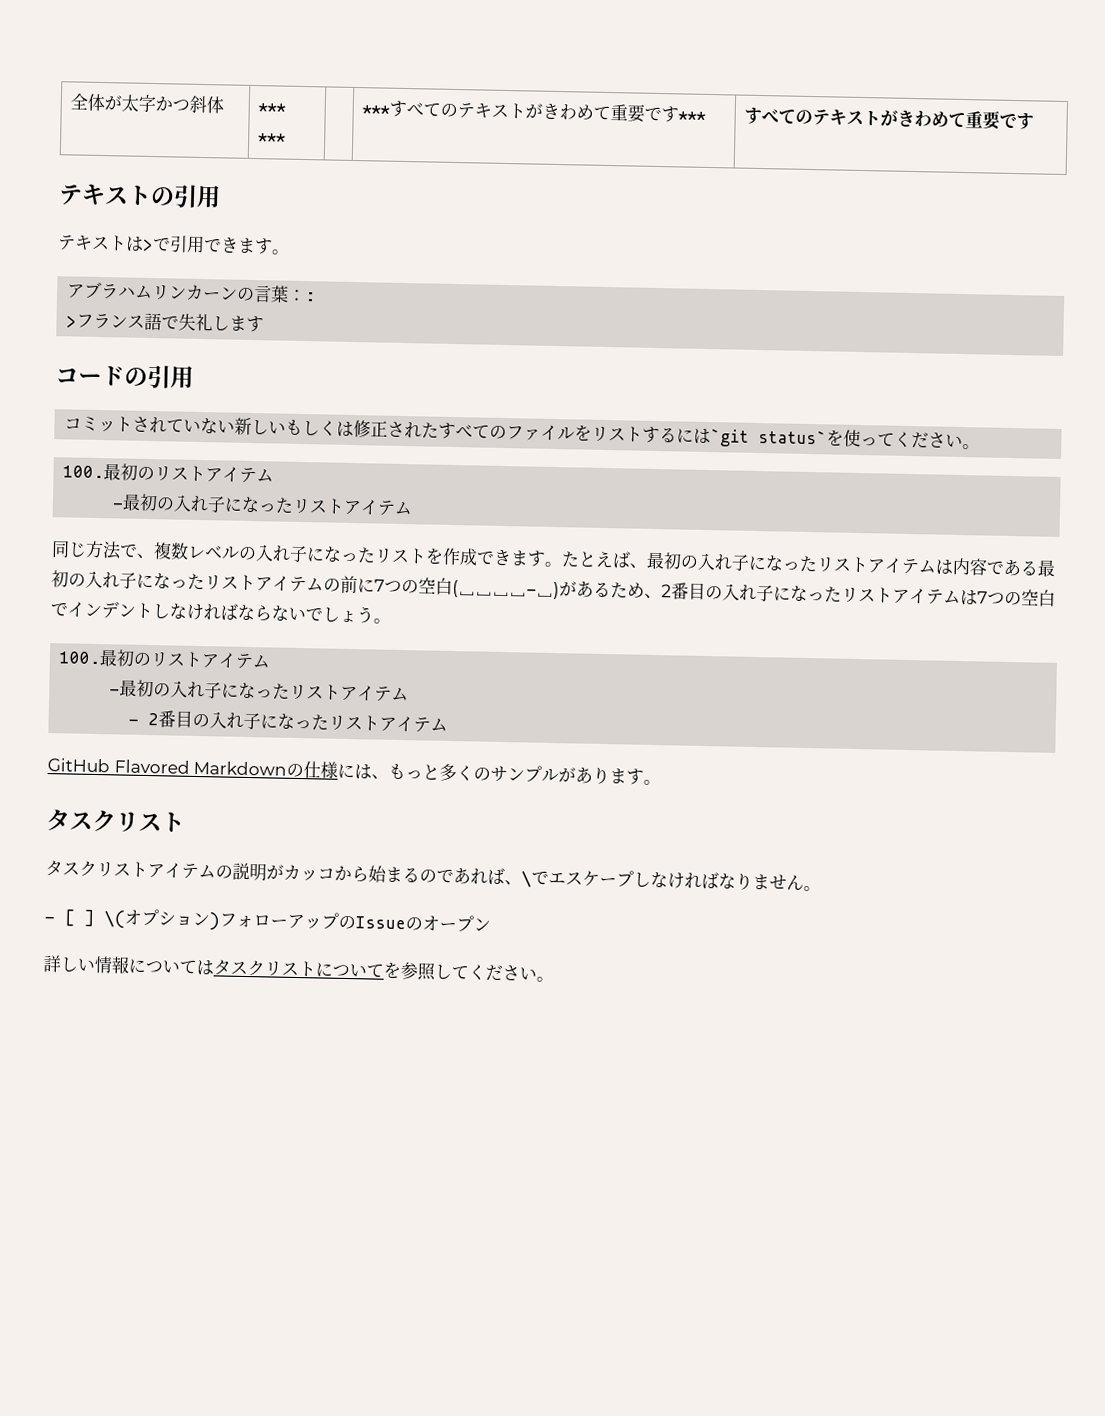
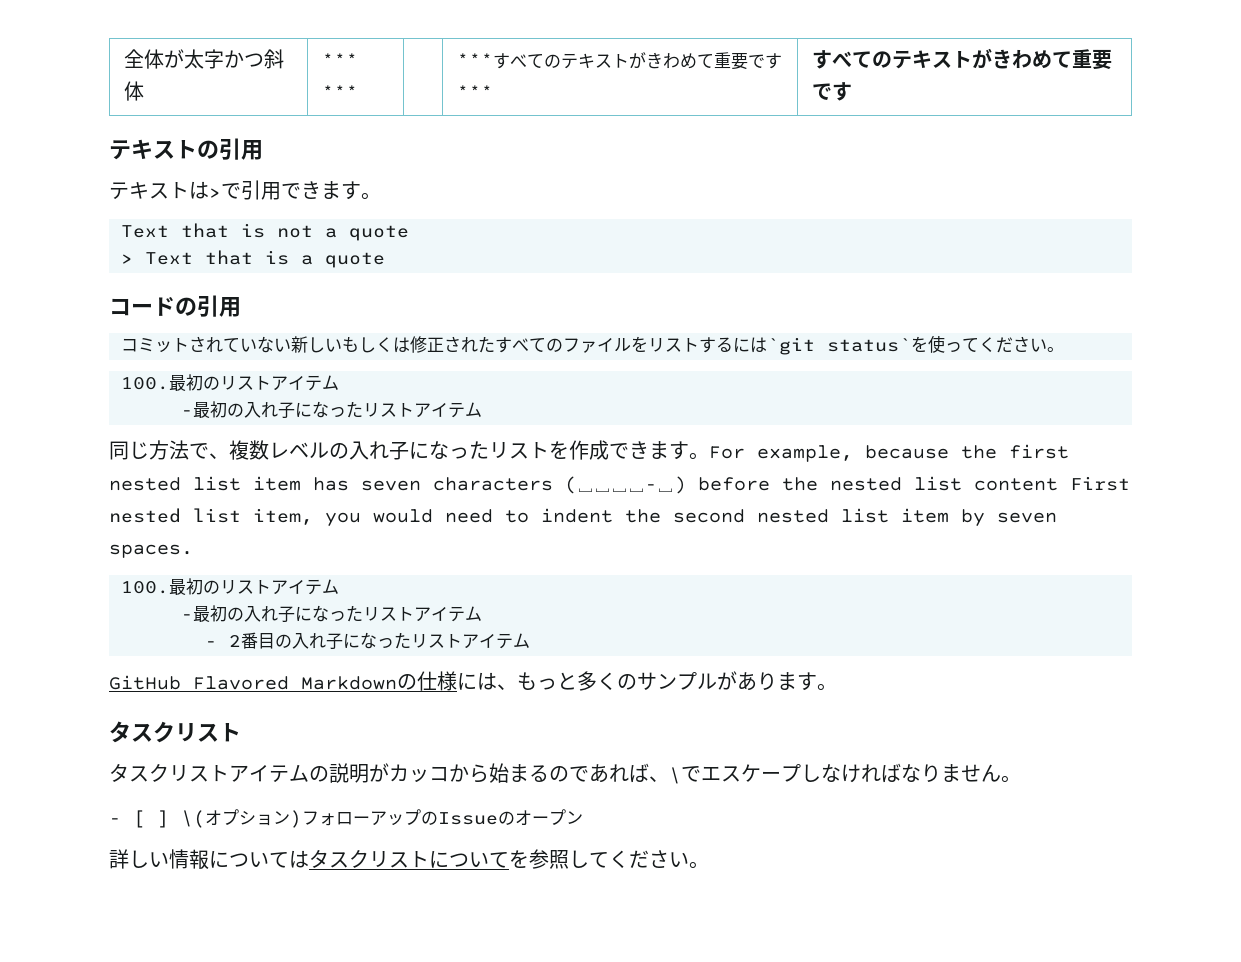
- アブラハムリンカーンの言葉：:
- >フランス語で失礼します
+ Text that is not a quote
+ > Text that is a quote
- たとえば、最初の入れ子になったリストアイテムは内容である最初の入れ子になったリストアイテムの前に7つの空白(␣␣␣␣-␣)があるため、2番目の入れ子になったリストアイテムは7つの空白でインデントしなければならないでしょう。
+ For example, because the first nested list item has seven characters (␣␣␣␣-␣) before the nested list content First nested list item, you would need to indent the second nested list item by seven spaces.

